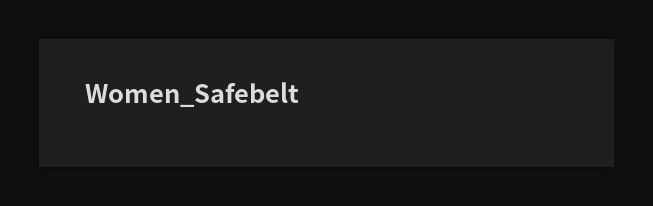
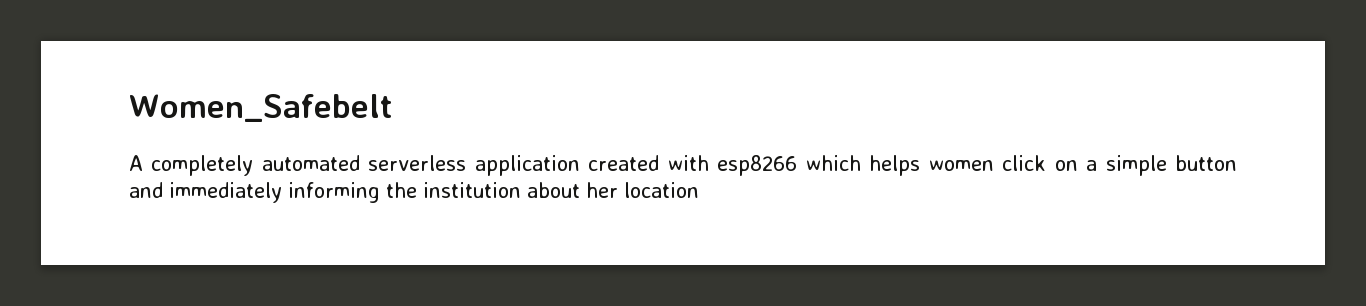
+ A completely automated serverless application created with esp8266 which helps women click on a simple button and immediately informing the institution about her location

